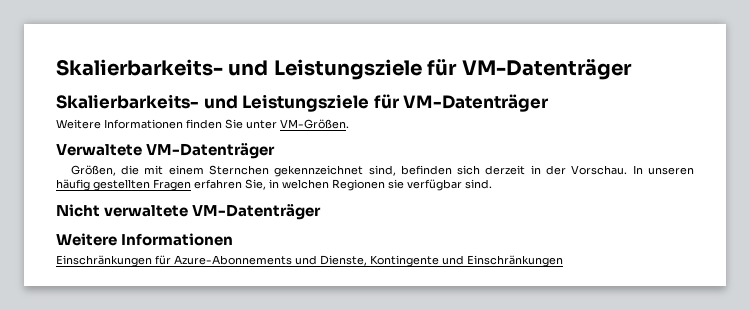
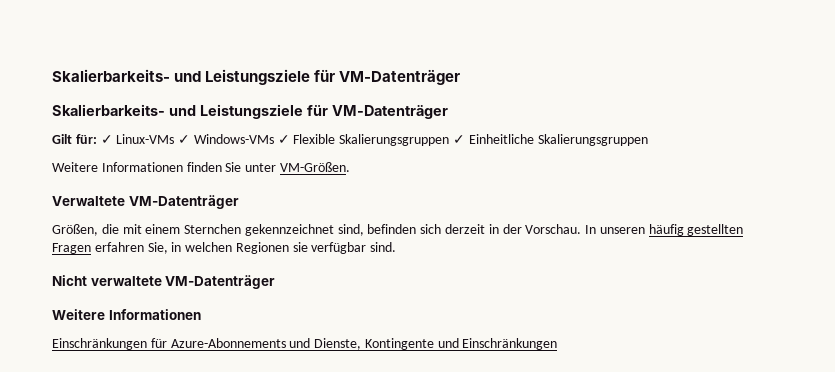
+ Gilt für: ✓ Linux-VMs ✓ Windows-VMs ✓ Flexible Skalierungsgruppen ✓ Einheitliche Skalierungsgruppen

